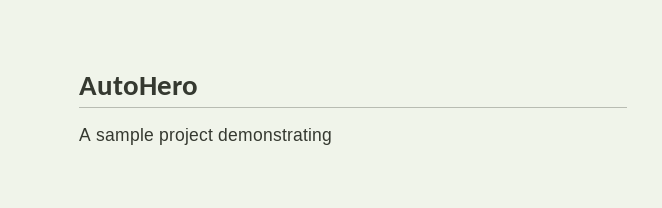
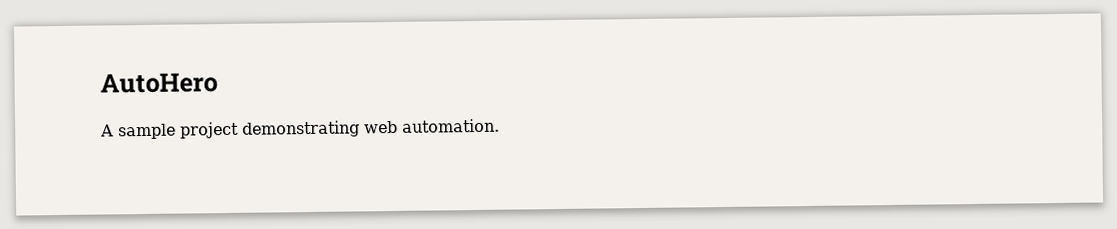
- A sample project demonstrating
+ A sample project demonstrating web automation.

